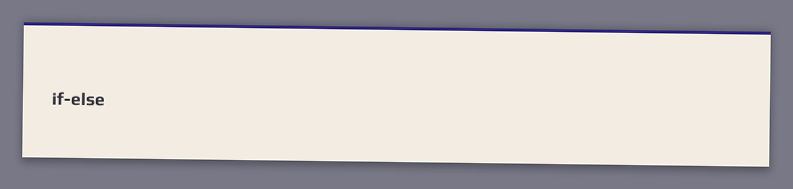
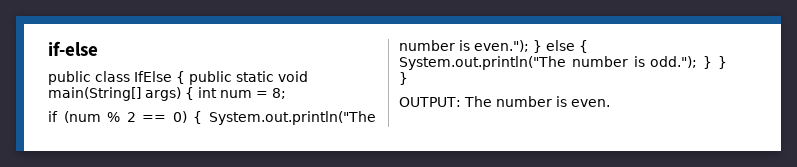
+ public class IfElse { public static void main(String[] args) { int num = 8;
+ if (num % 2 == 0) { System.out.println("The number is even."); } else { System.out.println("The number is odd."); } } }
+ OUTPUT: The number is even.

